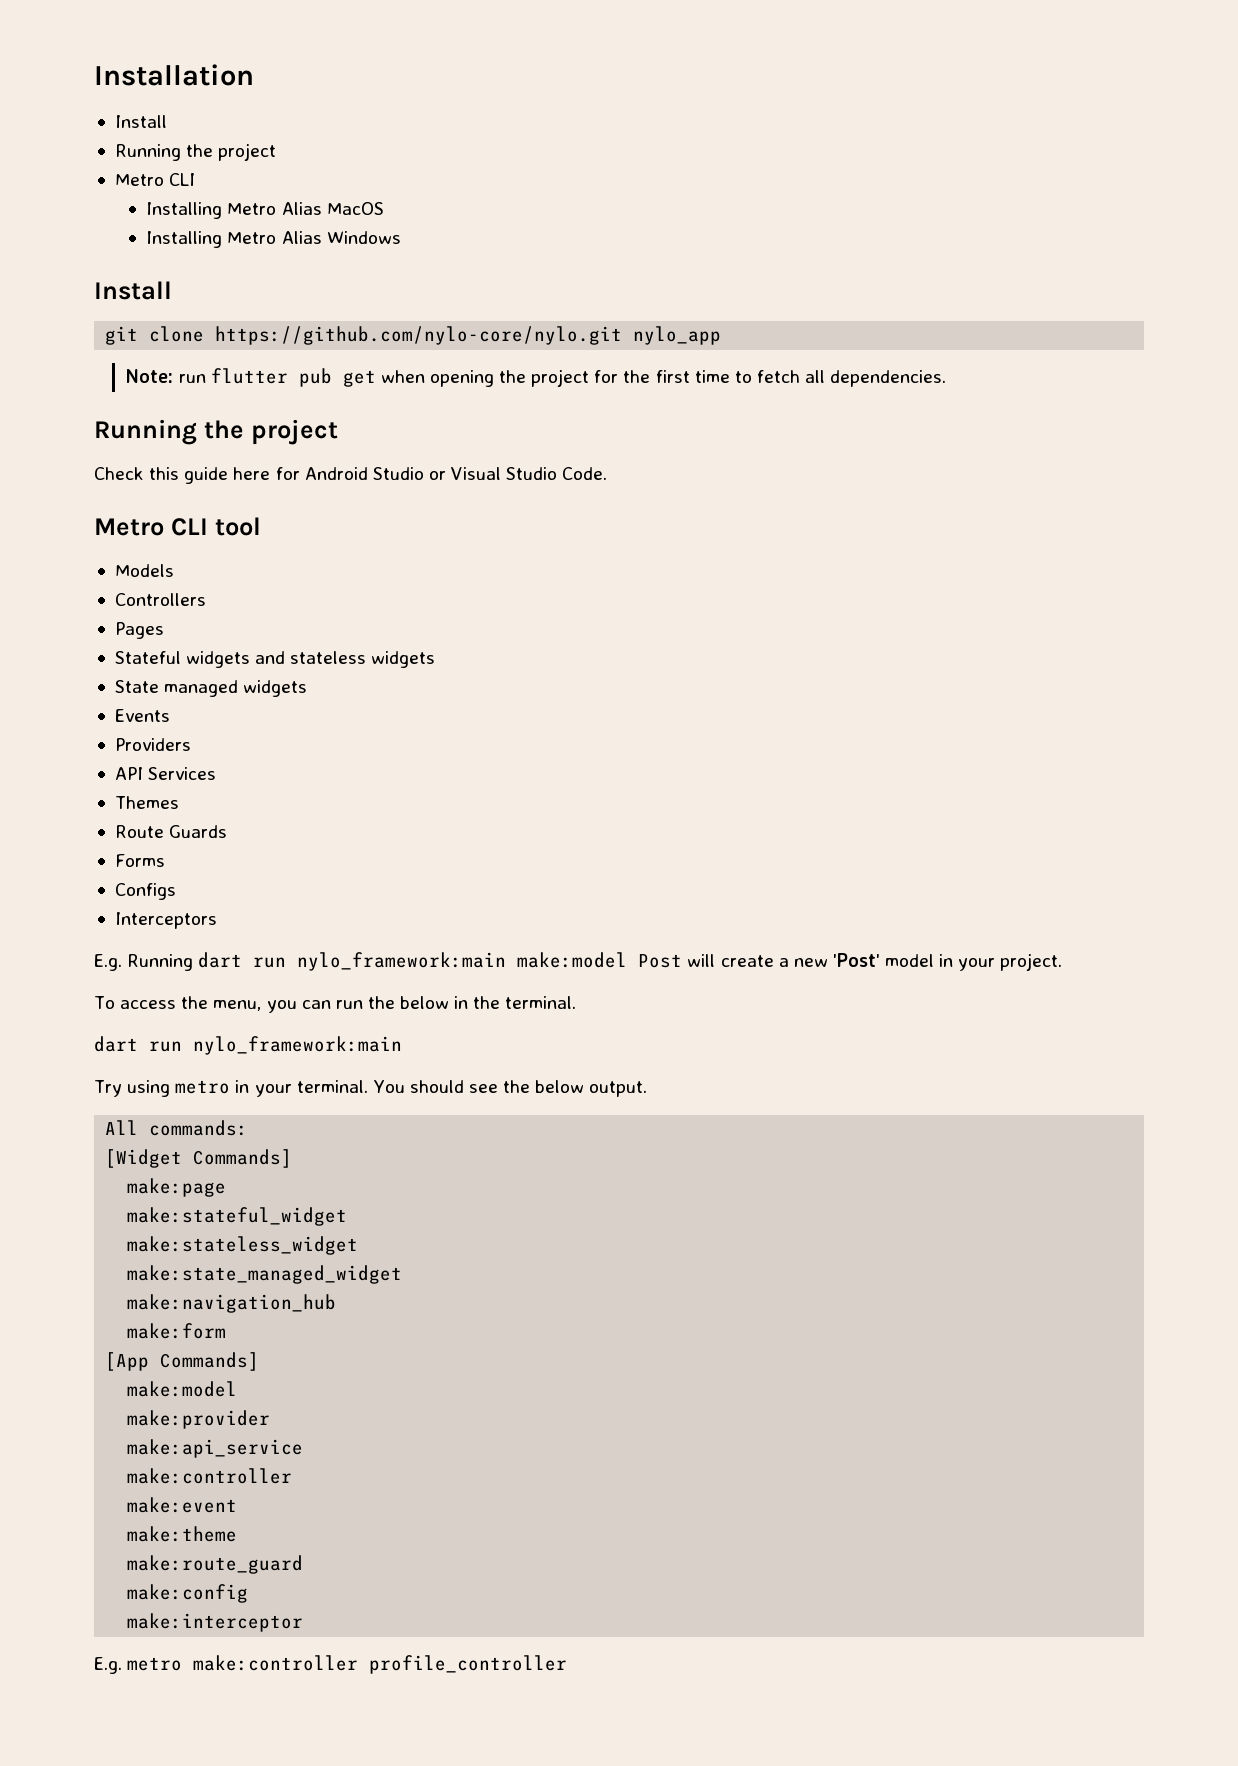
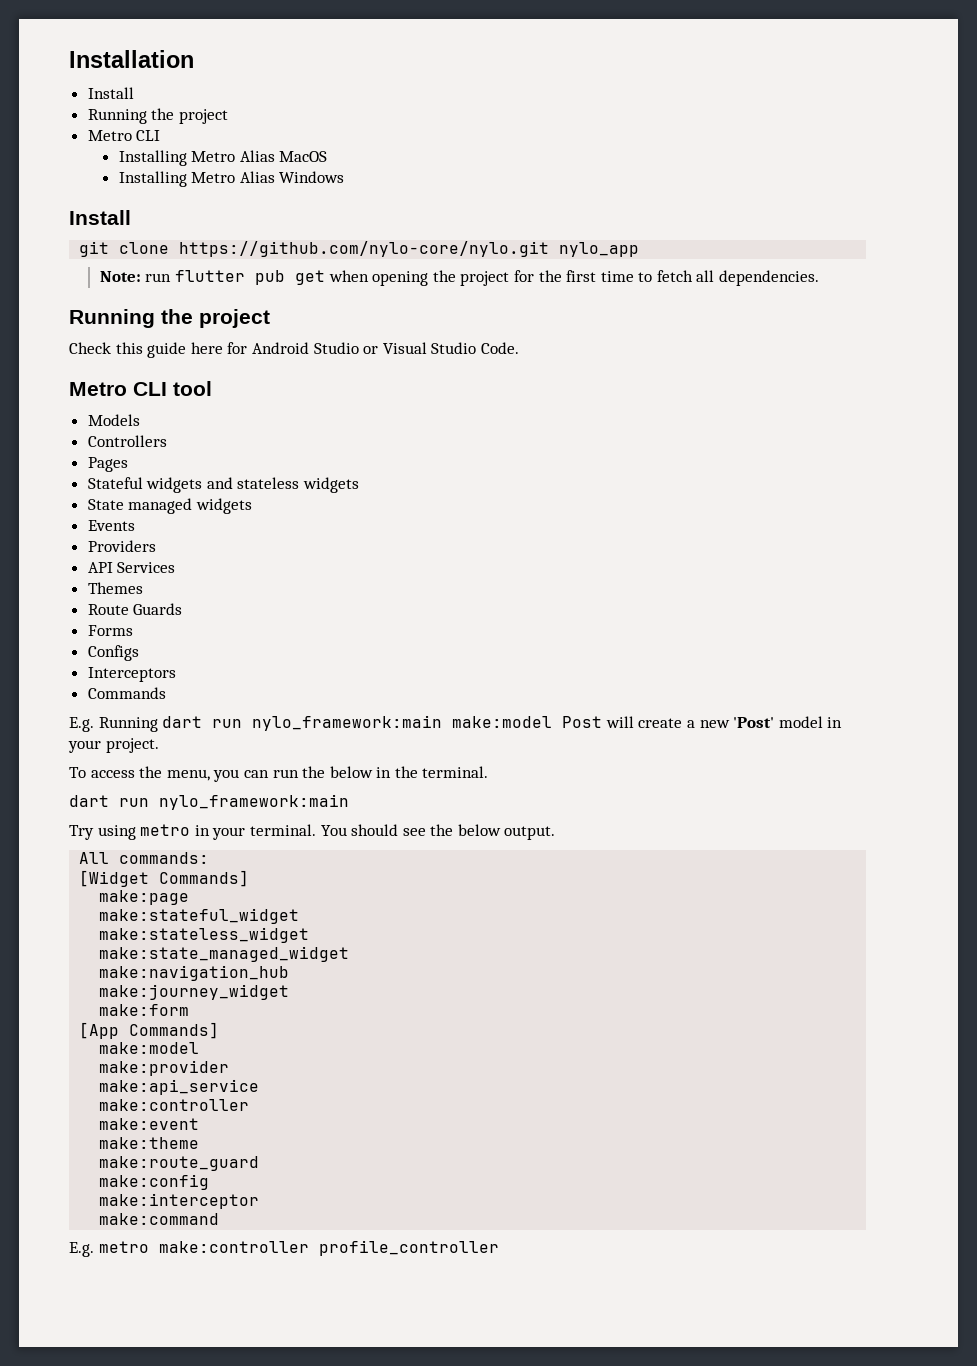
+ Commands
+ make:journey_widget
+ make:command

